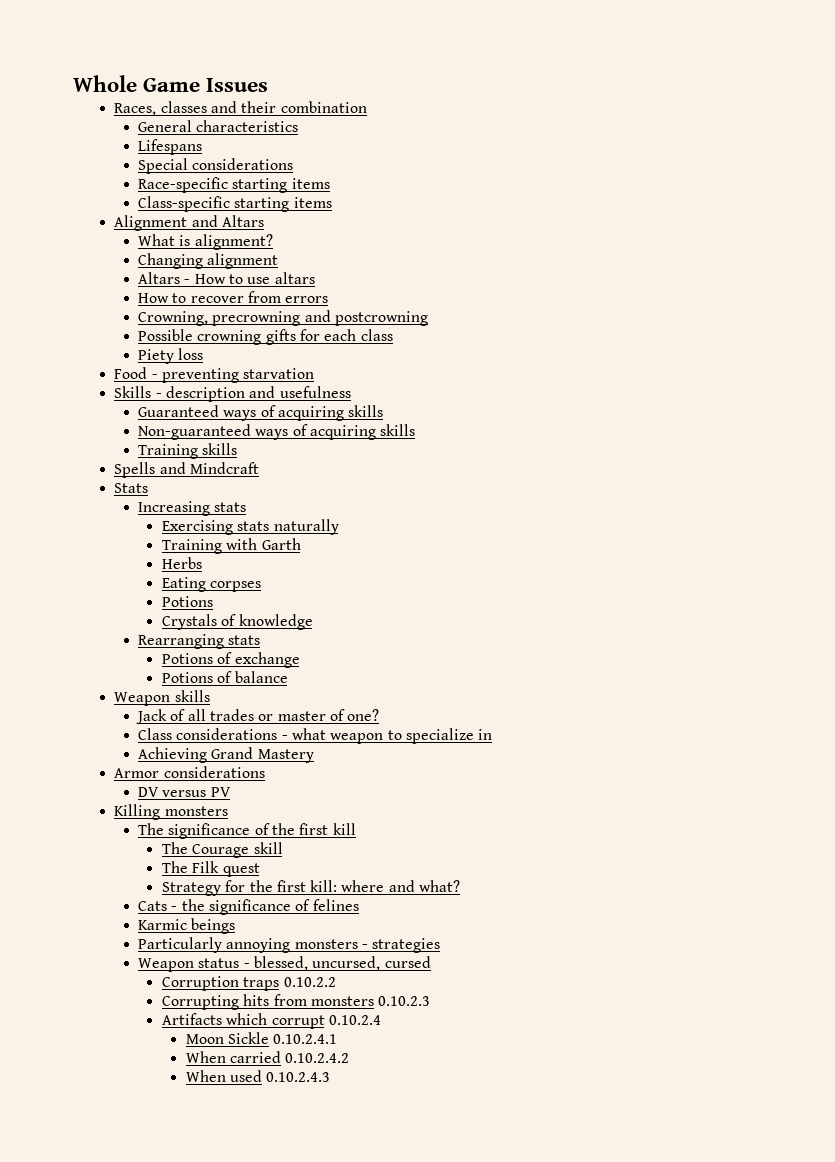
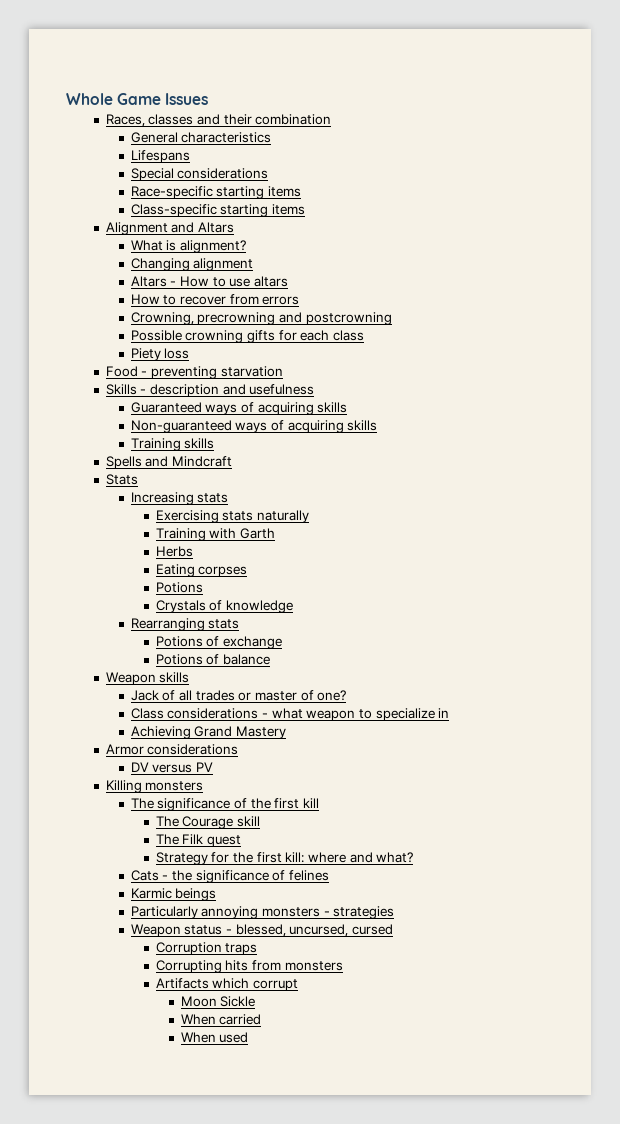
- Corruption traps 0.10.2.2
+ Corruption traps
- Corrupting hits from monsters 0.10.2.3
+ Corrupting hits from monsters
- Artifacts which corrupt 0.10.2.4
+ Artifacts which corrupt
- Moon Sickle 0.10.2.4.1
+ Moon Sickle
- When carried 0.10.2.4.2
+ When carried
- When used 0.10.2.4.3
+ When used

